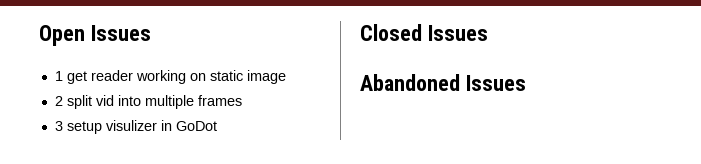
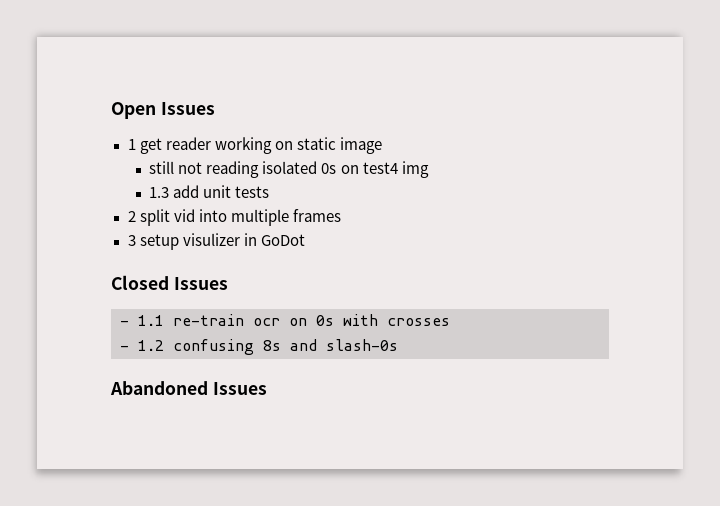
+ still not reading isolated 0s on test4 img
+ 1.3 add unit tests
+ - 1.1 re-train ocr on 0s with crosses
+ - 1.2 confusing 8s and slash-0s

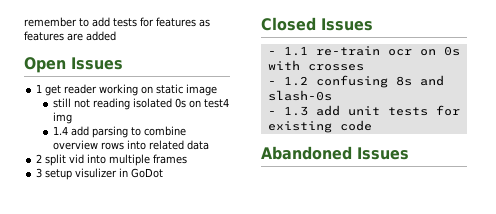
+ remember to add tests for features as features are added
- 1.3 add unit tests
+ 1.4 add parsing to combine overview rows into related data
+ - 1.3 add unit tests for existing code

